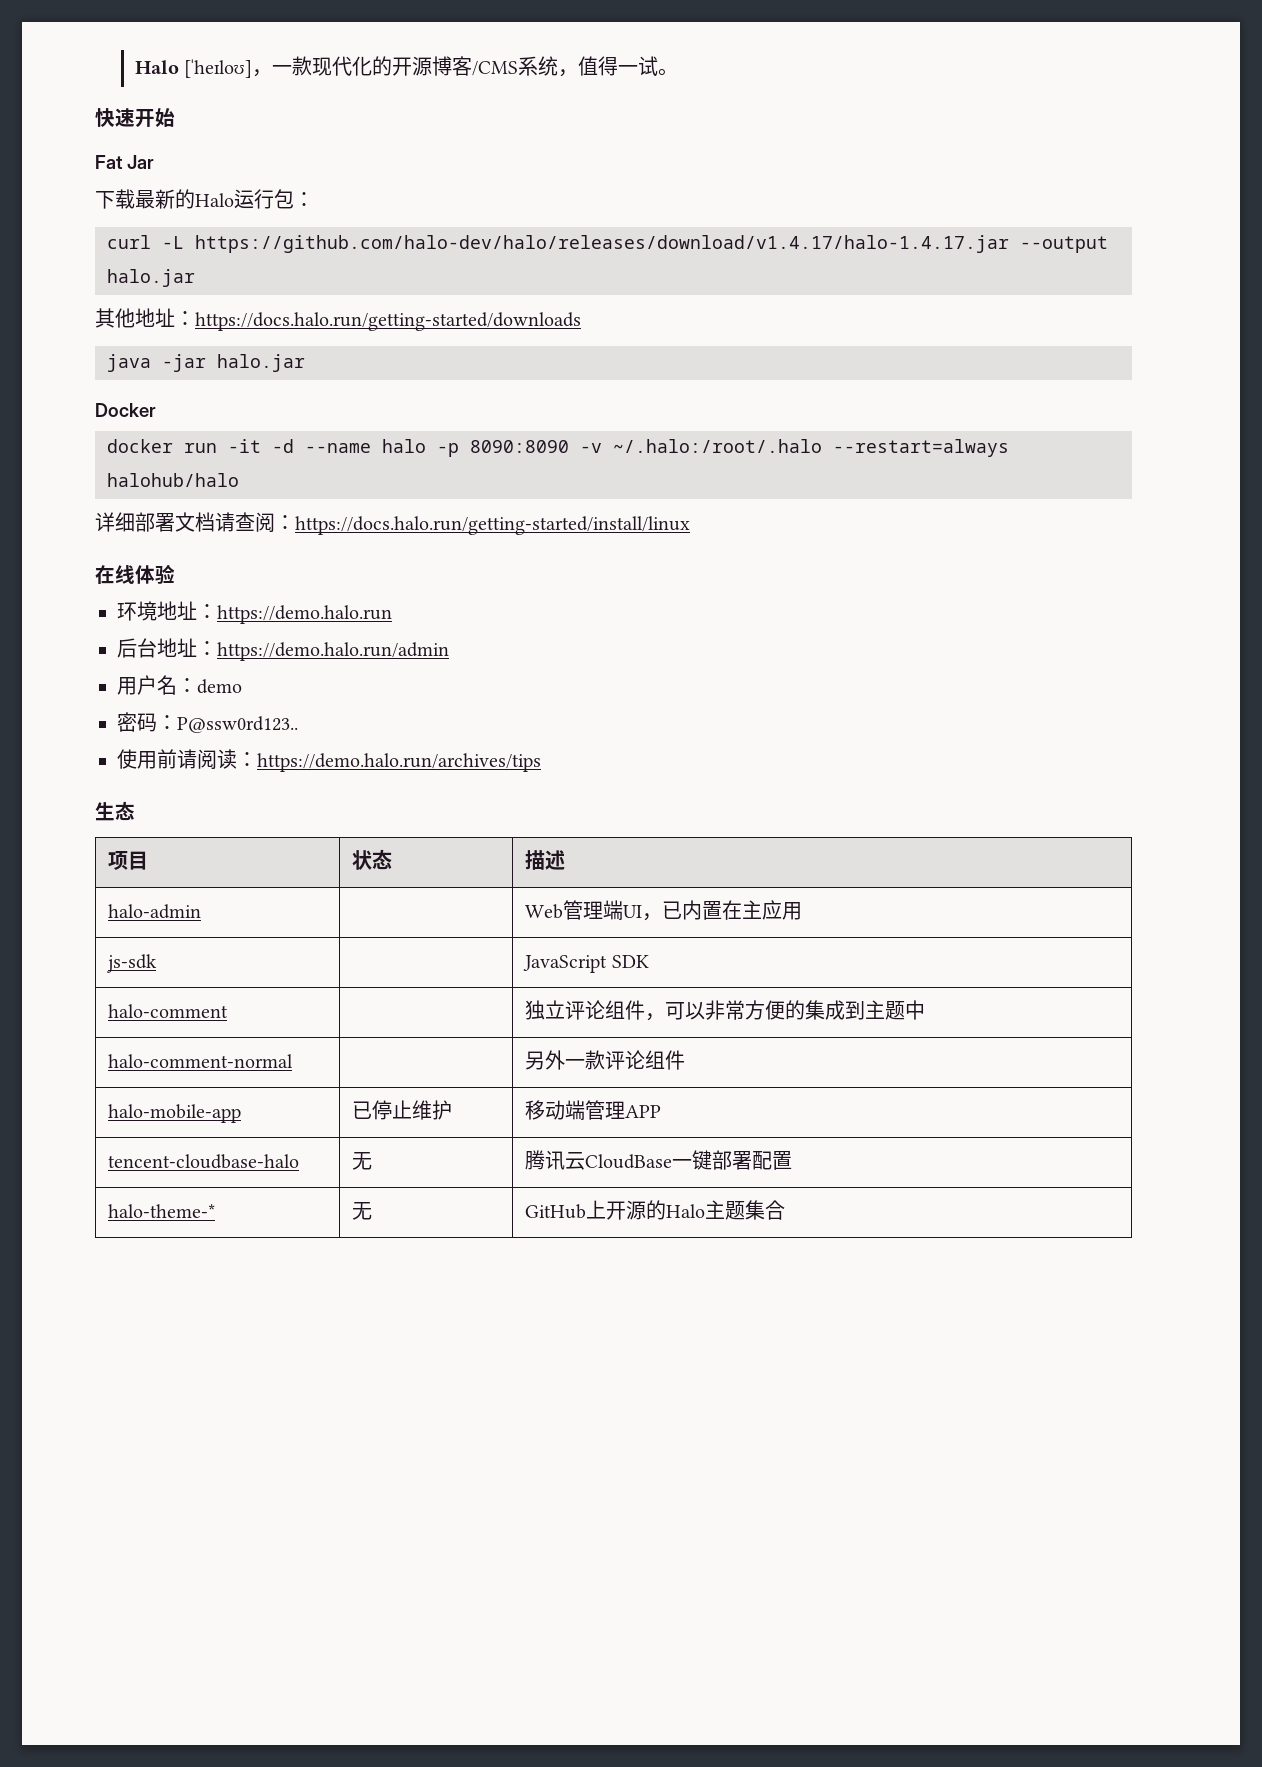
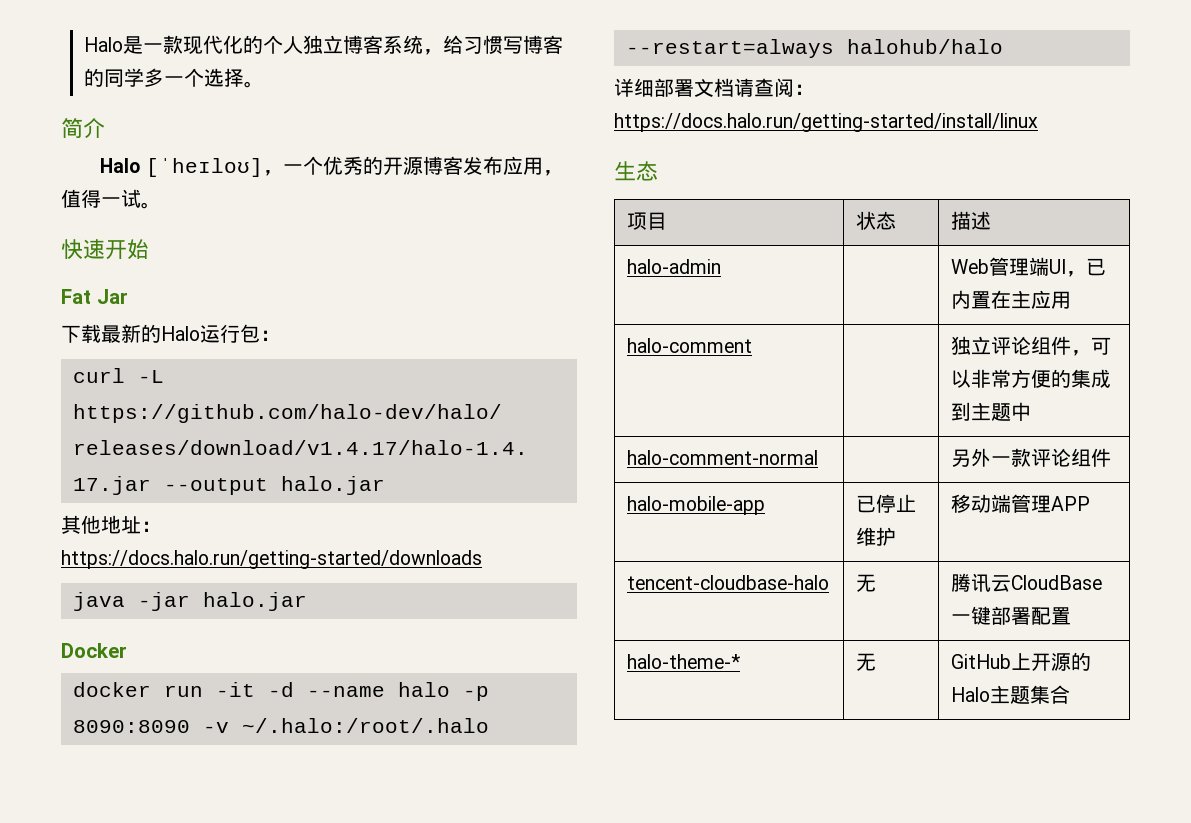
- Halo [ˈheɪloʊ]，一款现代化的开源博客/CMS系统，值得一试。
+ Halo是一款现代化的个人独立博客系统，给习惯写博客的同学多一个选择。
+ 简介
+ Halo [ˈheɪloʊ]，一个优秀的开源博客发布应用，值得一试。
- 在线体验
- 环境地址：https://demo.halo.run
- 后台地址：https://demo.halo.run/admin
- 用户名：demo
- 密码：P@ssw0rd123..
- 使用前请阅读：https://demo.halo.run/archives/tips
- js-sdk | | JavaScript SDK

